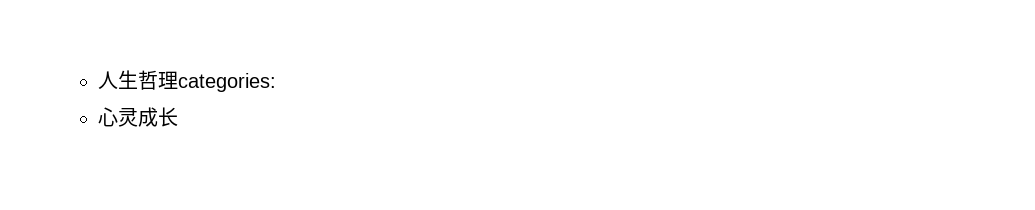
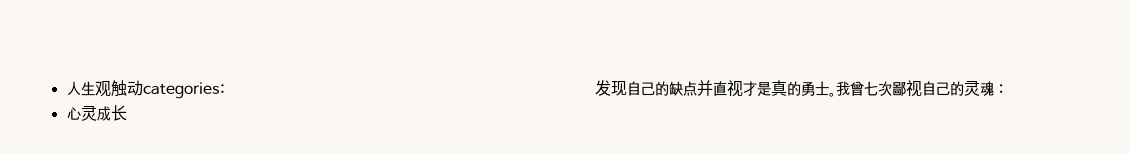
- 人生哲理categories:
+ 人生观触动categories:
+ 发现自己的缺点并直视才是真的勇士。我曾七次鄙视自己的灵魂：

